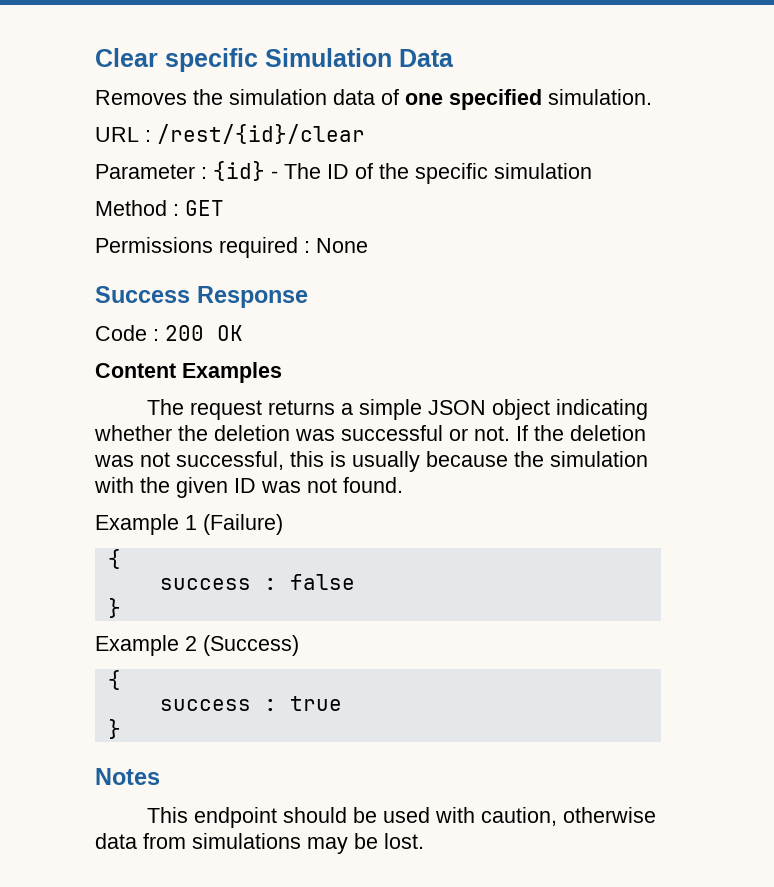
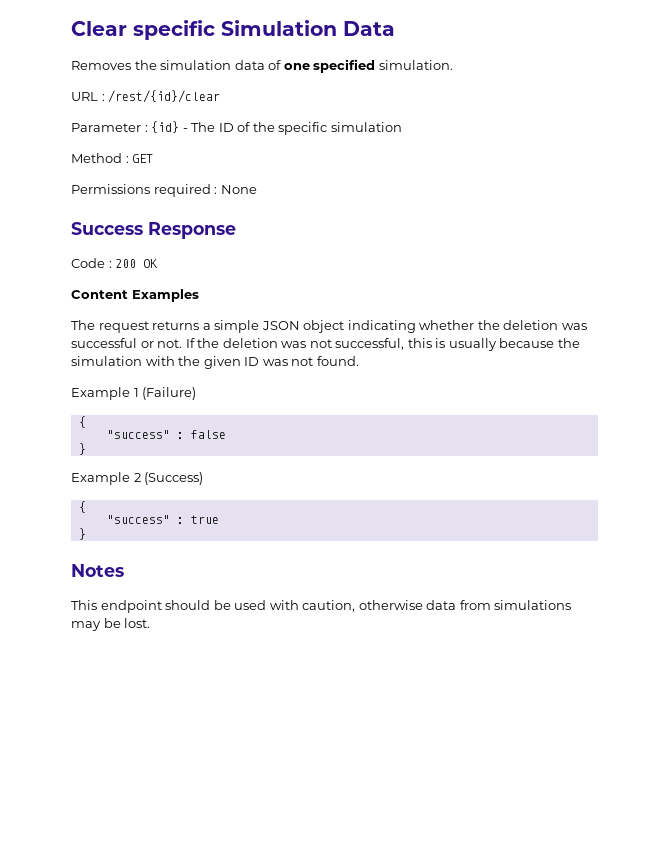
- success : false
+ "success" : false
- success : true
+ "success" : true

